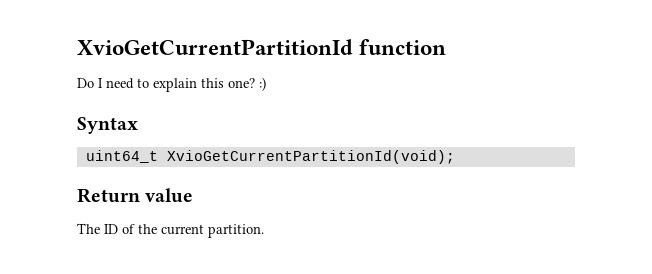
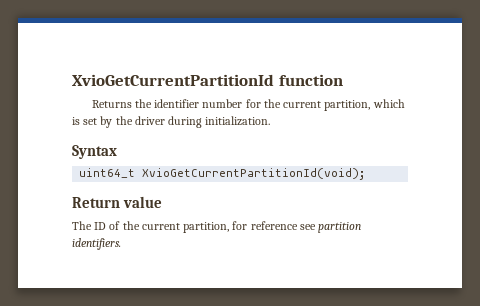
- Do I need to explain this one? :)
+ Returns the identifier number for the current partition, which is set by the driver during initialization.
- The ID of the current partition.
+ The ID of the current partition, for reference see partition identifiers.

